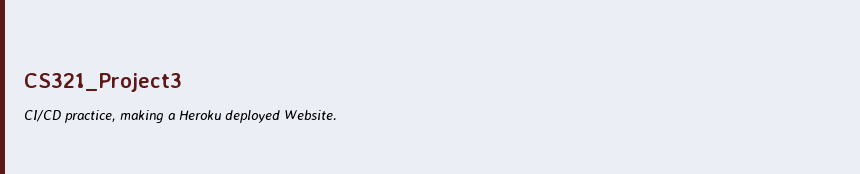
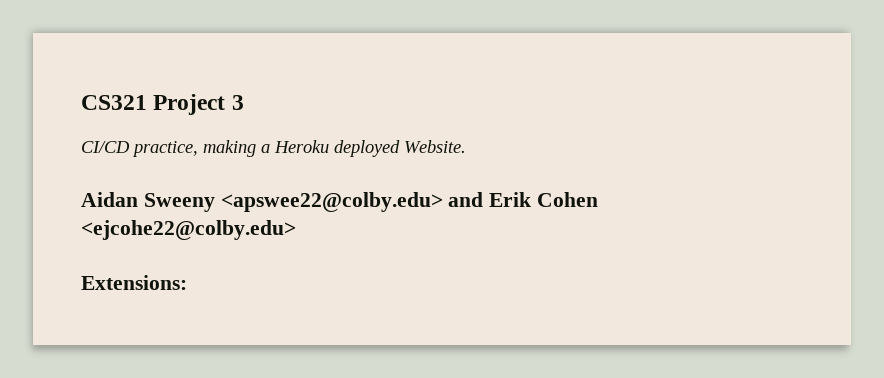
- CS321_Project3
+ CS321 Project 3
+ Aidan Sweeny <apswee22@colby.edu> and Erik Cohen <ejcohe22@colby.edu>
+ Extensions:

